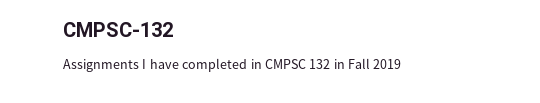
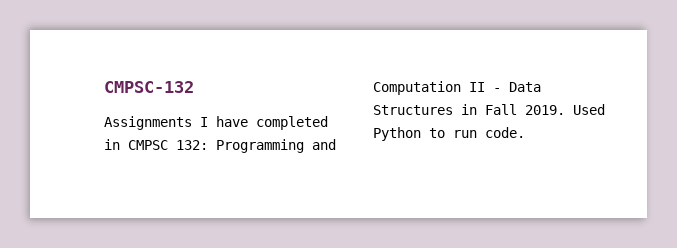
- Assignments I have completed in CMPSC 132 in Fall 2019
+ Assignments I have completed in CMPSC 132: Programming and Computation II - Data Structures in Fall 2019. Used Python to run code.

